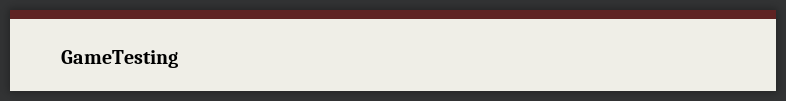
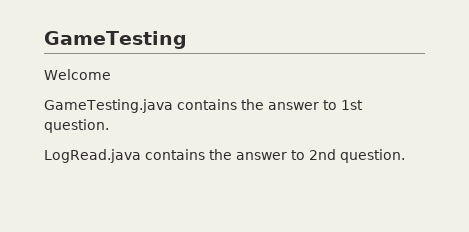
+ Welcome
+ GameTesting.java contains the answer to 1st question.
+ LogRead.java contains the answer to 2nd question.

